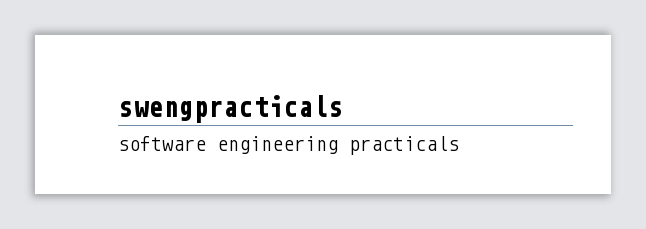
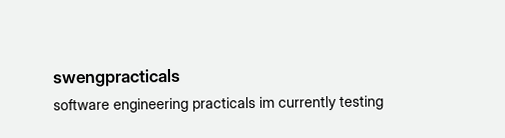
- software engineering practicals
+ software engineering practicals im currently testing

